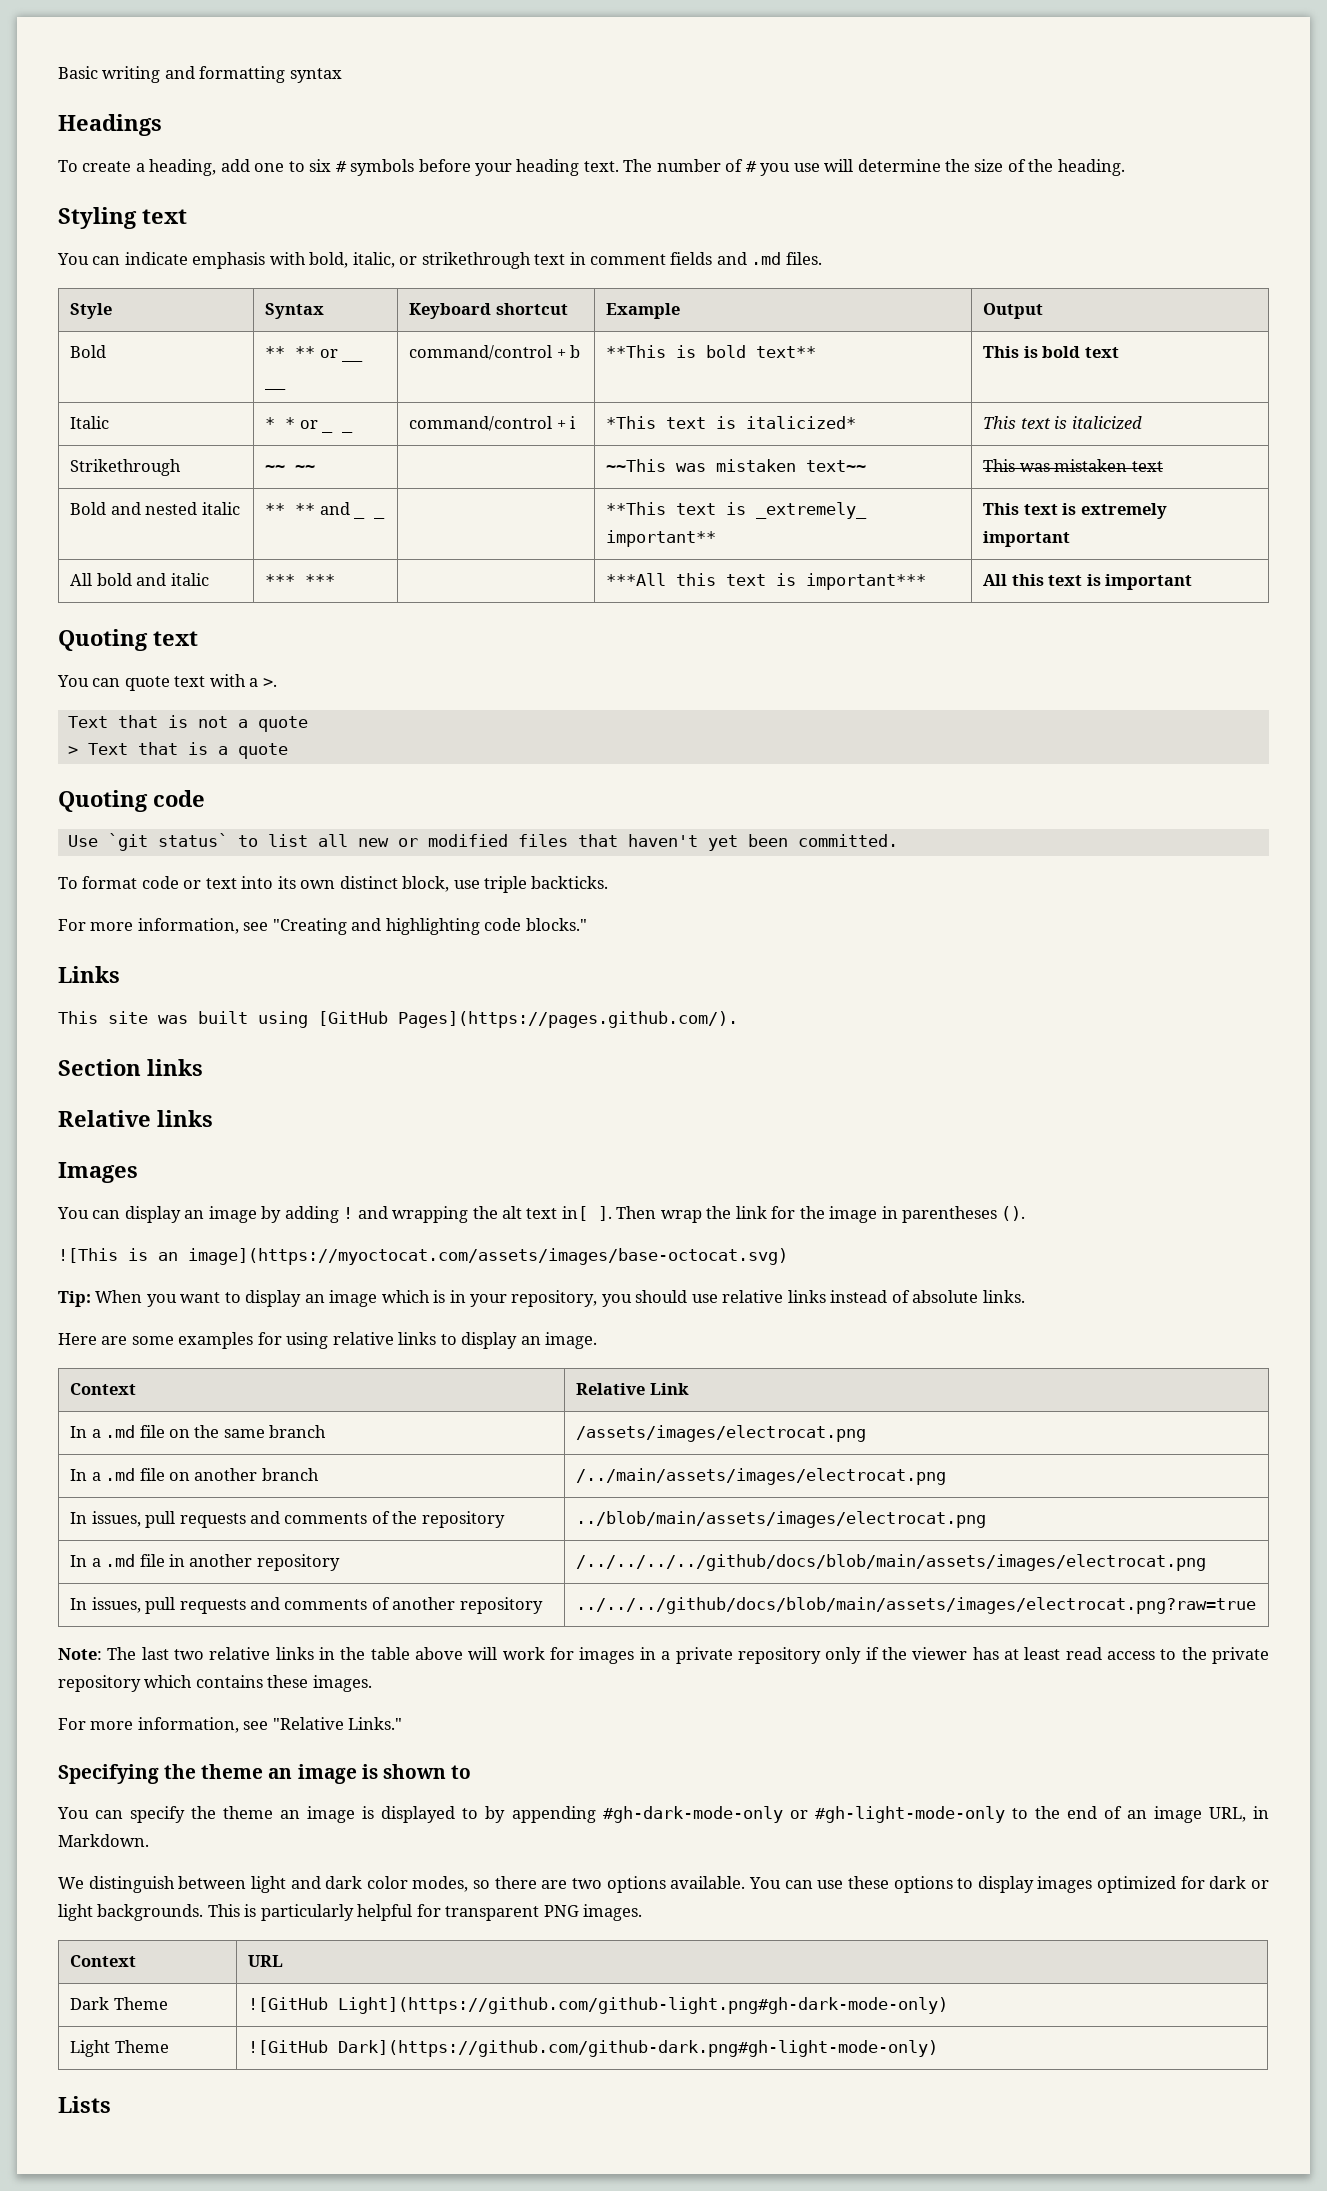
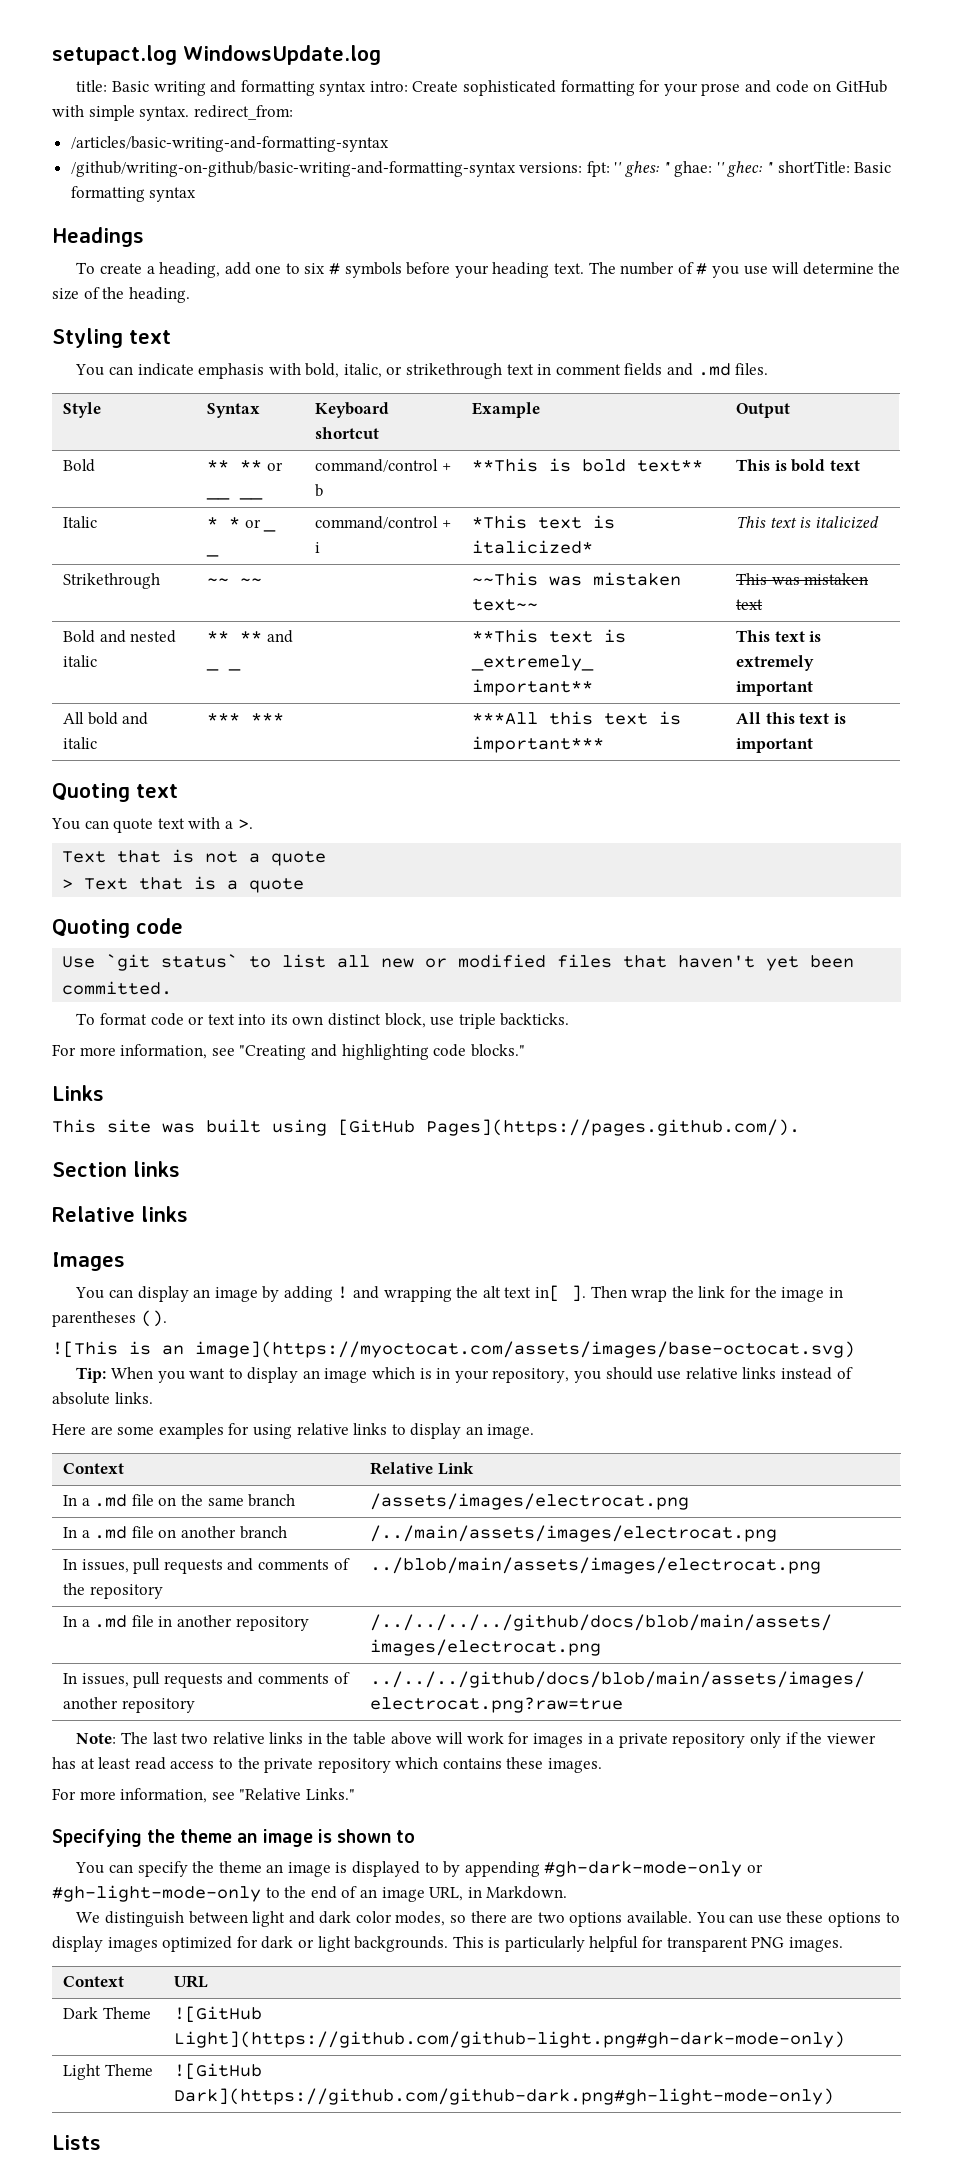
- Basic writing and formatting syntax
+ setupact.log WindowsUpdate.log
+ title: Basic writing and formatting syntax intro: Create sophisticated formatting for your prose and code on GitHub with simple syntax. redirect_from:
+ /articles/basic-writing-and-formatting-syntax
+ /github/writing-on-github/basic-writing-and-formatting-syntax versions: fpt: '' ghes: '' ghae: '' ghec: '' shortTitle: Basic formatting syntax

